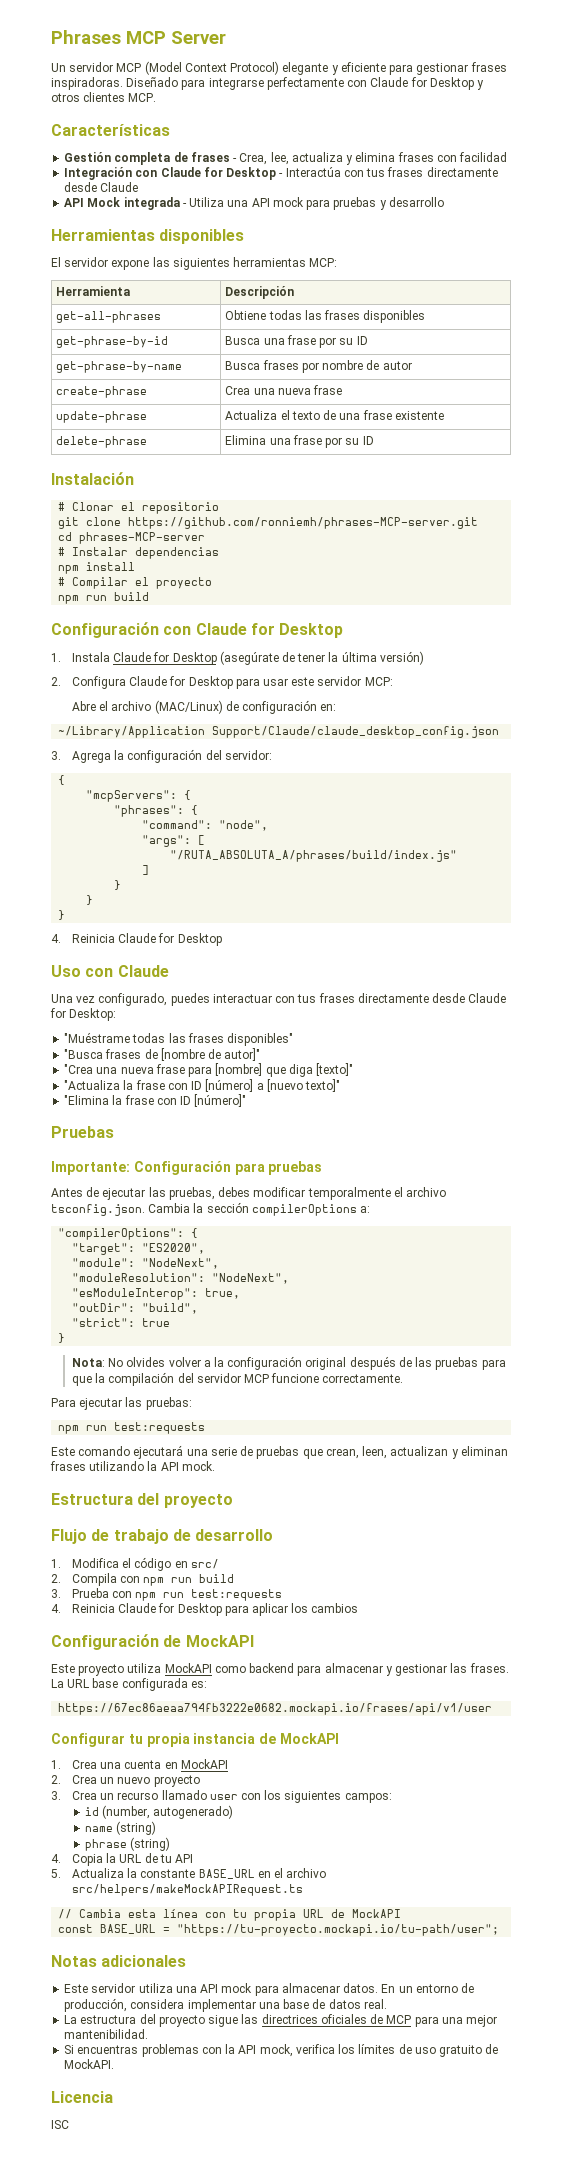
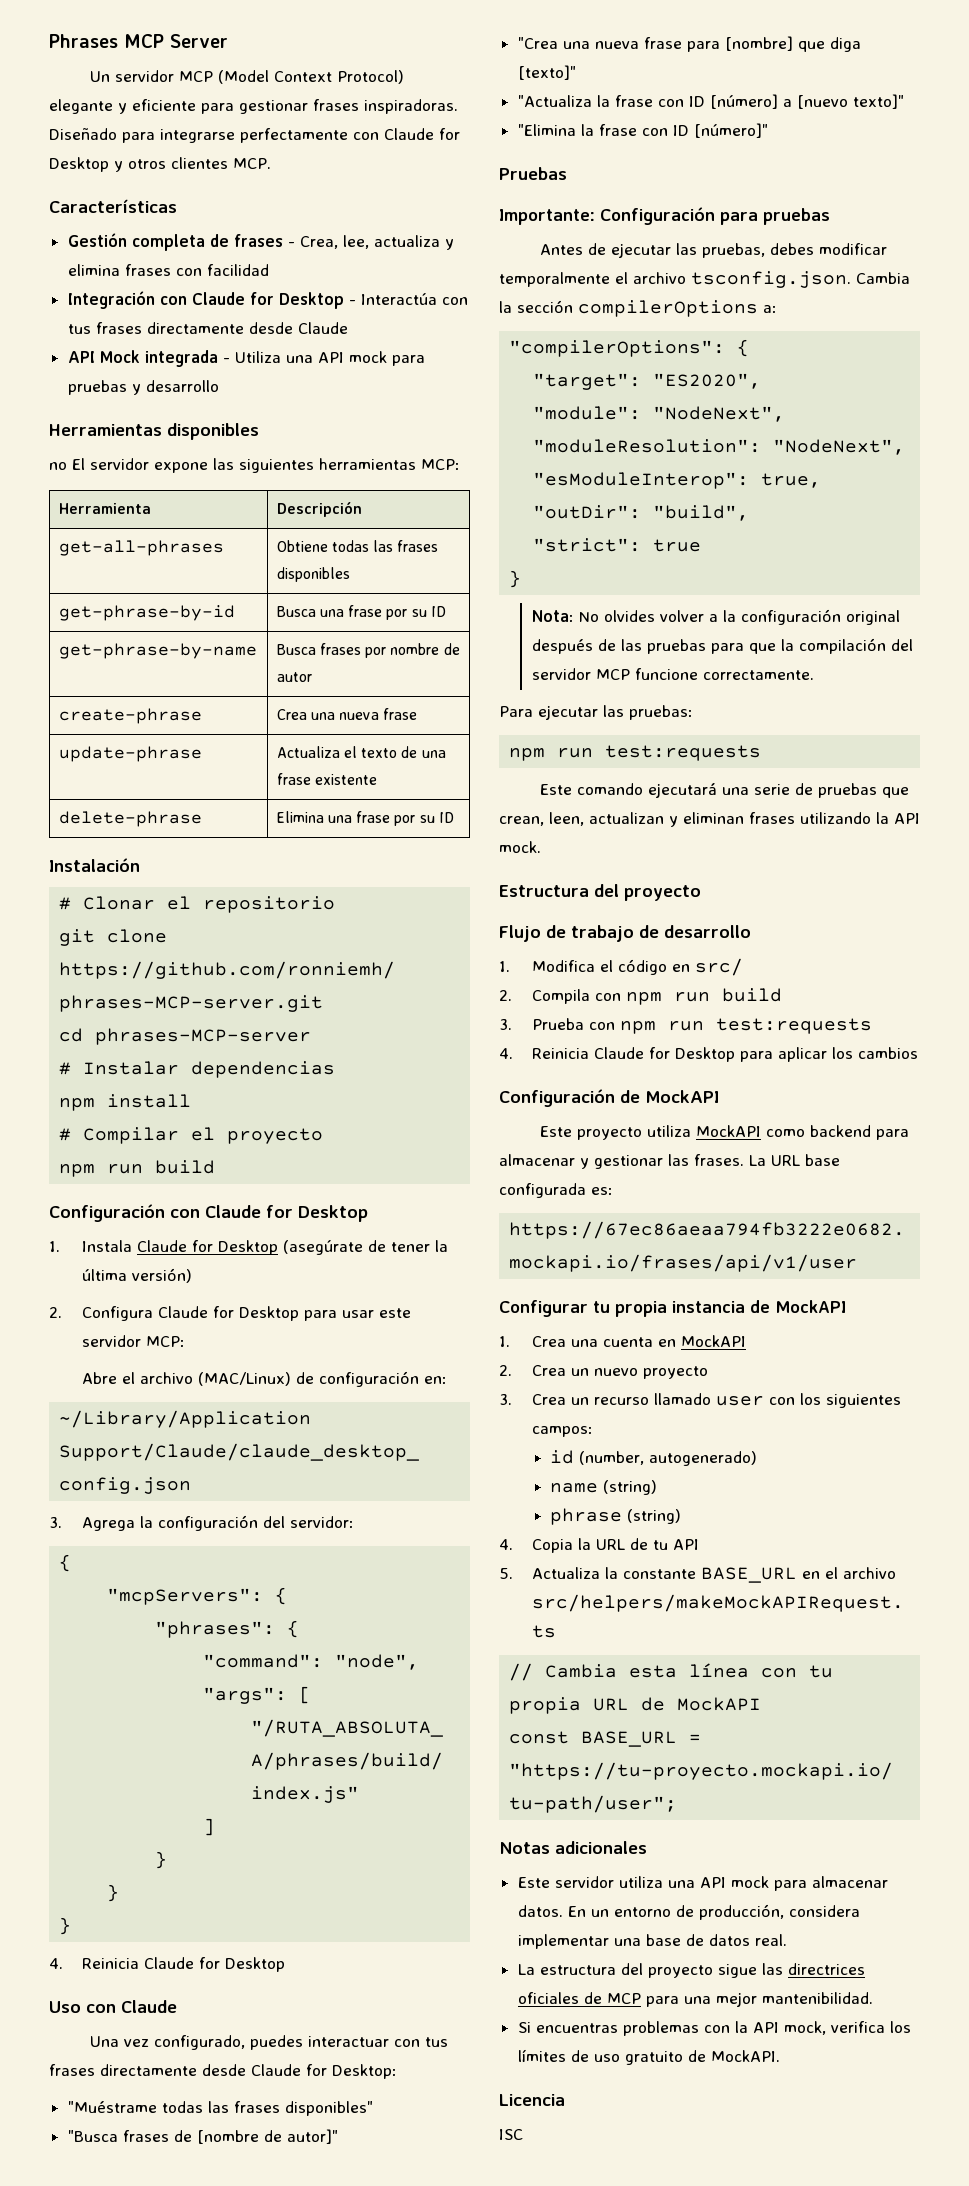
- El servidor expone las siguientes herramientas MCP:
+ no El servidor expone las siguientes herramientas MCP:

